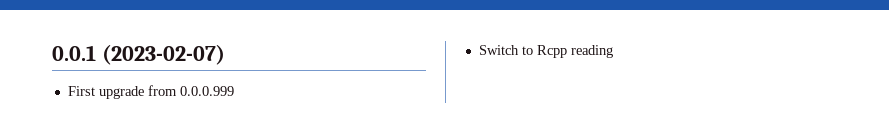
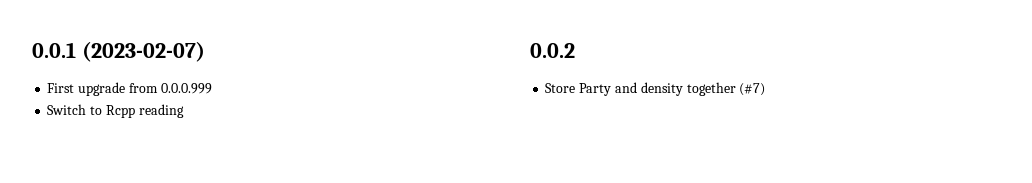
+ 0.0.2
+ Store Party and density together (#7)

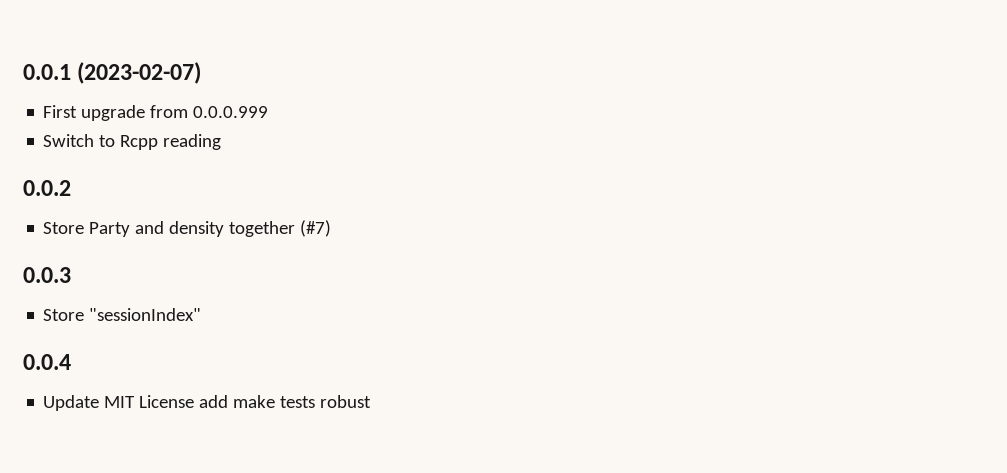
+ 0.0.3
+ Store "sessionIndex"
+ 0.0.4
+ Update MIT License add make tests robust

